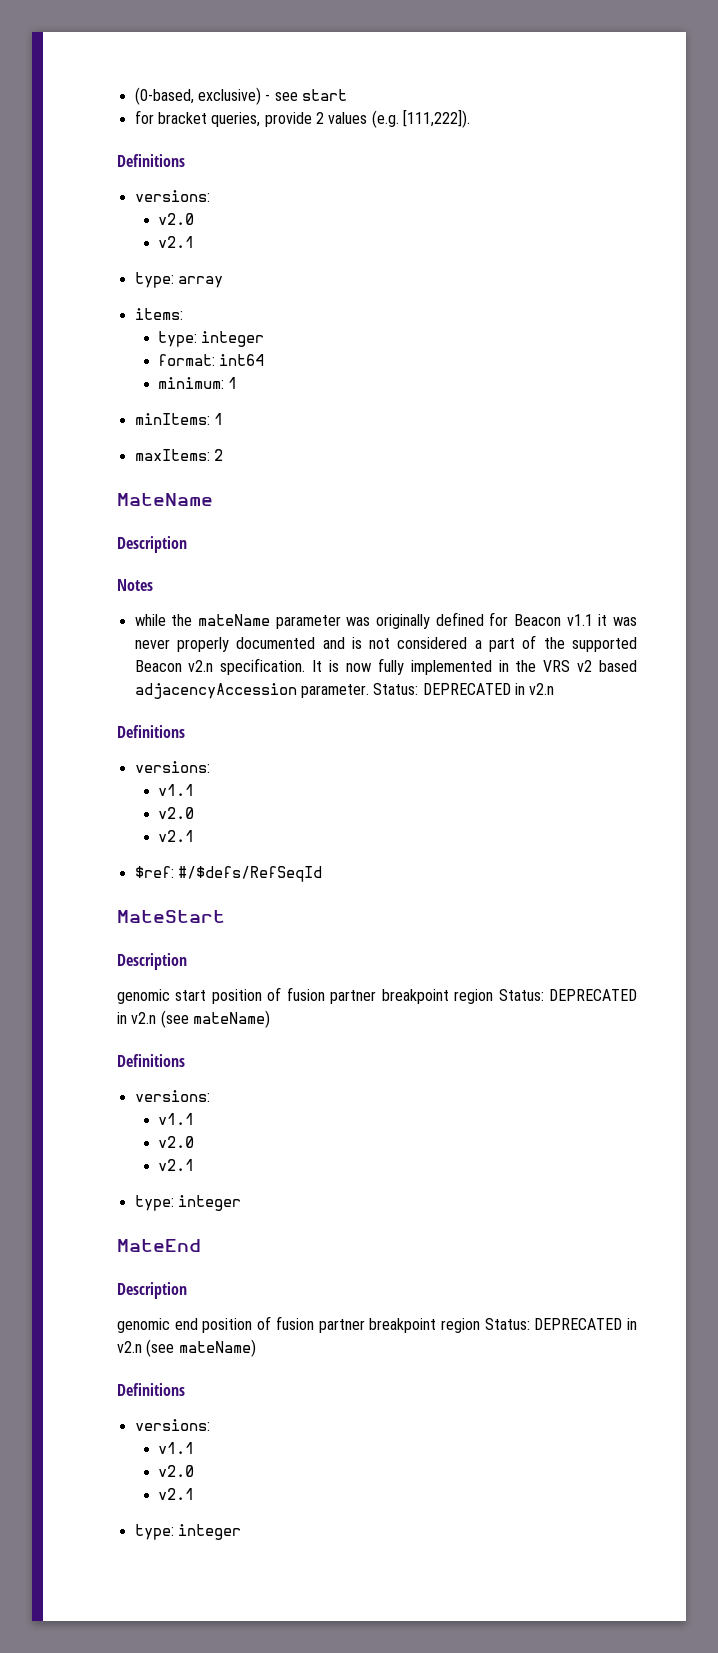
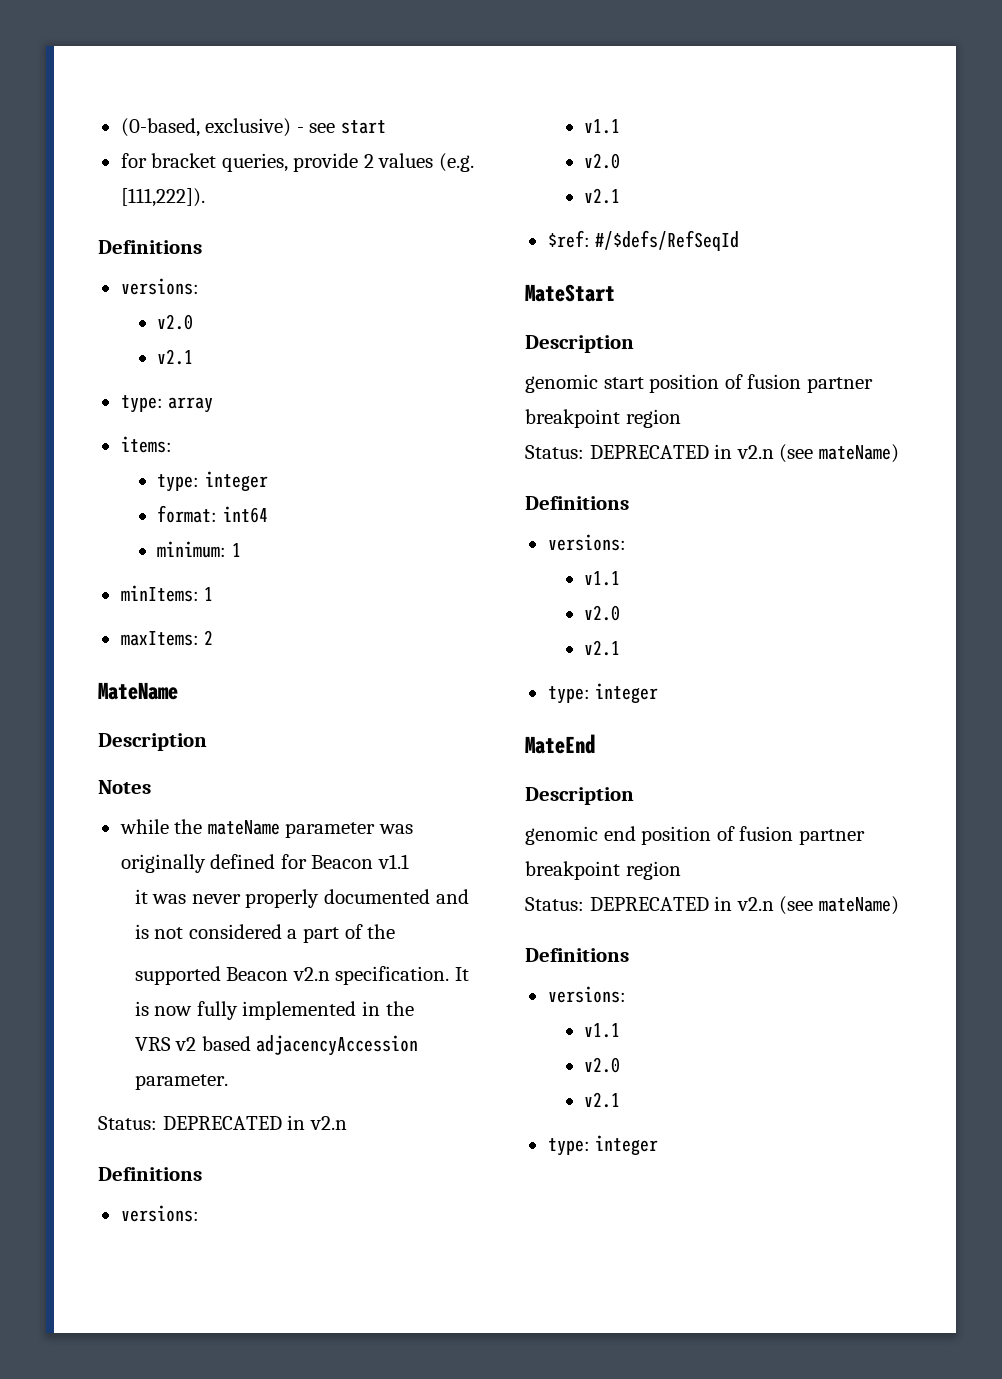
- while the mateName parameter was originally defined for Beacon v1.1 it was never properly documented and is not considered a part of the supported Beacon v2.n specification.
+ while the mateName parameter was originally defined for Beacon v1.1
+ it was never properly documented and is not considered a part of the
+ supported Beacon v2.n specification.
- It is now fully implemented in the VRS v2 based adjacencyAccession parameter. Status: DEPRECATED in v2.n
+ It is now fully implemented in the
+ VRS v2 based adjacencyAccession parameter.
+ Status: DEPRECATED in v2.n
- genomic start position of fusion partner breakpoint region Status: DEPRECATED in v2.n (see mateName)
+ genomic start position of fusion partner breakpoint region
+ Status: DEPRECATED in v2.n (see mateName)
- genomic end position of fusion partner breakpoint region Status: DEPRECATED in v2.n (see mateName)
+ genomic end position of fusion partner breakpoint region
+ Status: DEPRECATED in v2.n (see mateName)

